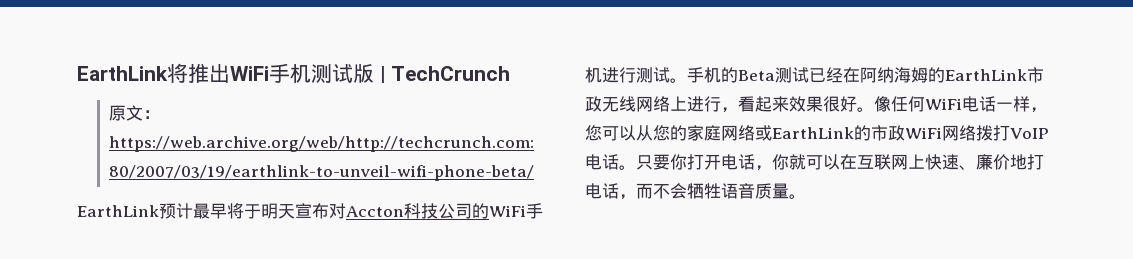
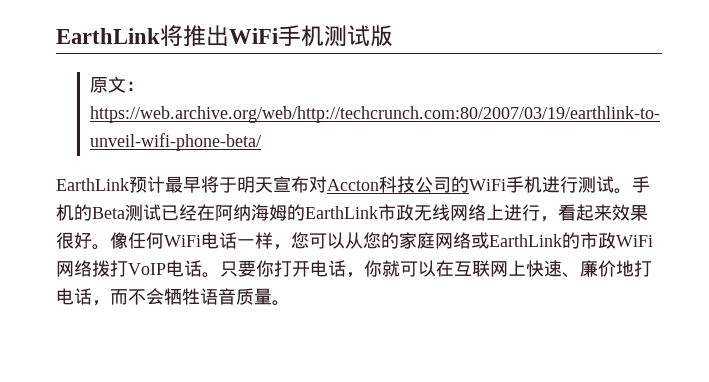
- EarthLink将推出WiFi手机测试版 | TechCrunch
+ EarthLink将推出WiFi手机测试版

